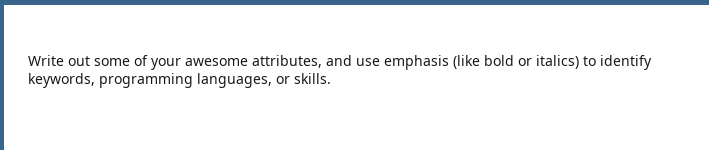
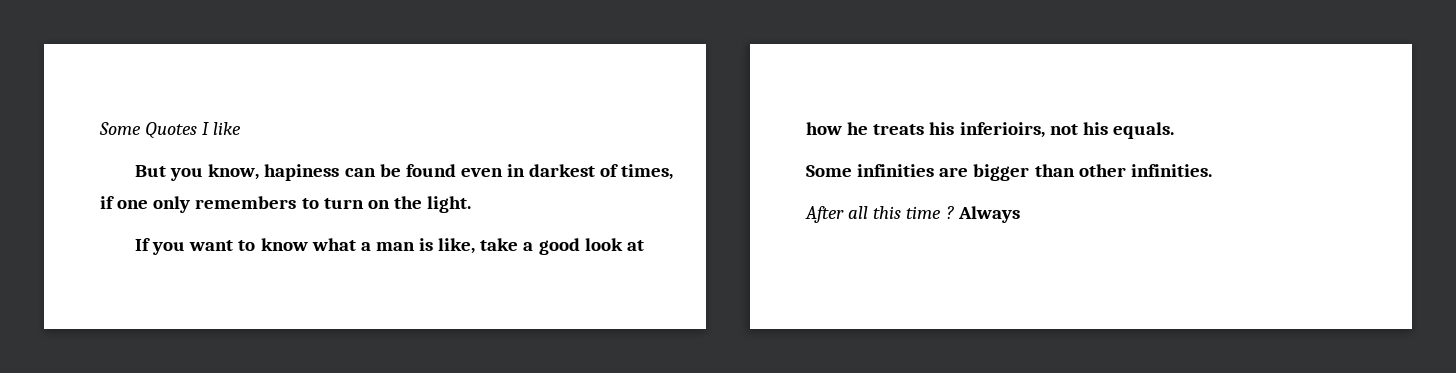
- Write out some of your awesome attributes, and use emphasis (like bold or italics) to identify keywords, programming languages, or skills.
+ Some Quotes I like
+ But you know, hapiness can be found even in darkest of times, if one only remembers to turn on the light.
+ If you want to know what a man is like, take a good look at how he treats his inferioirs, not his equals.
+ Some infinities are bigger than other infinities.
+ After all this time ? Always

